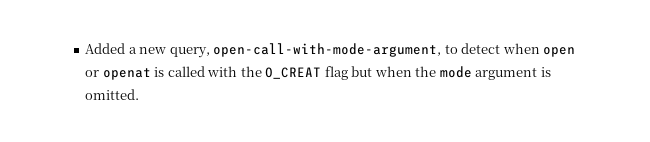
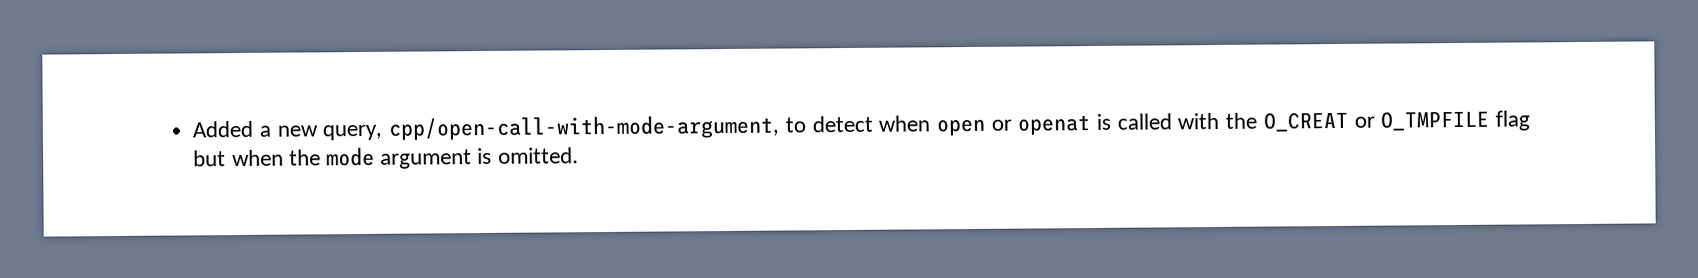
- Added a new query, open-call-with-mode-argument, to detect when open or openat is called with the O_CREAT flag but when the mode argument is omitted.
+ Added a new query, cpp/open-call-with-mode-argument, to detect when open or openat is called with the O_CREAT or O_TMPFILE flag but when the mode argument is omitted.

